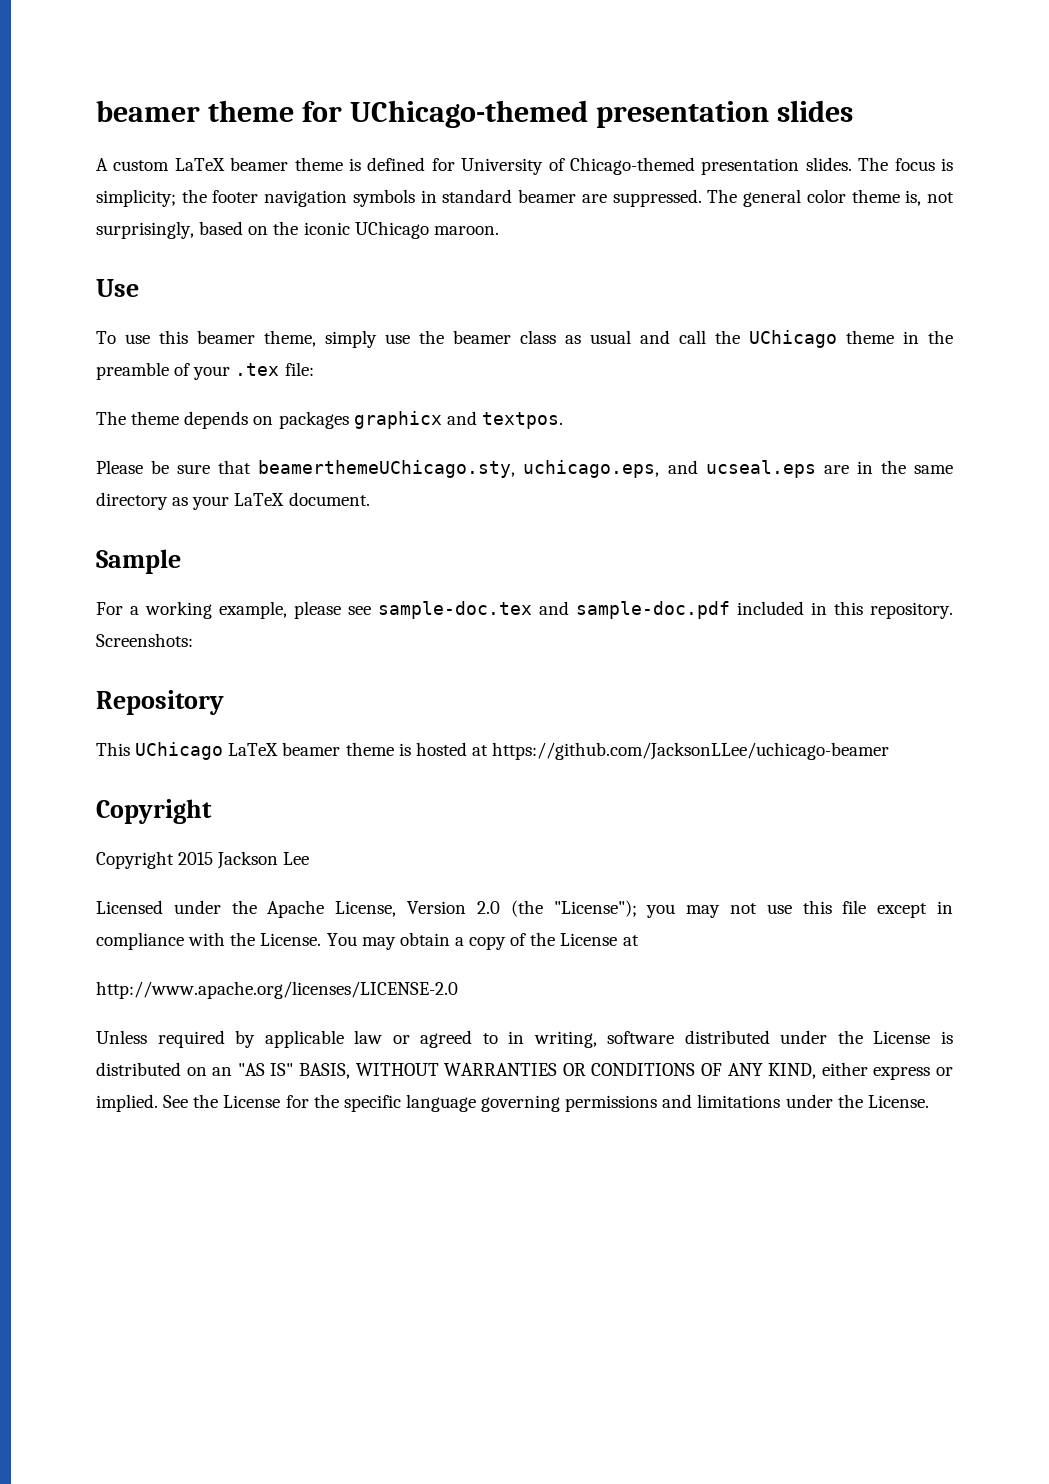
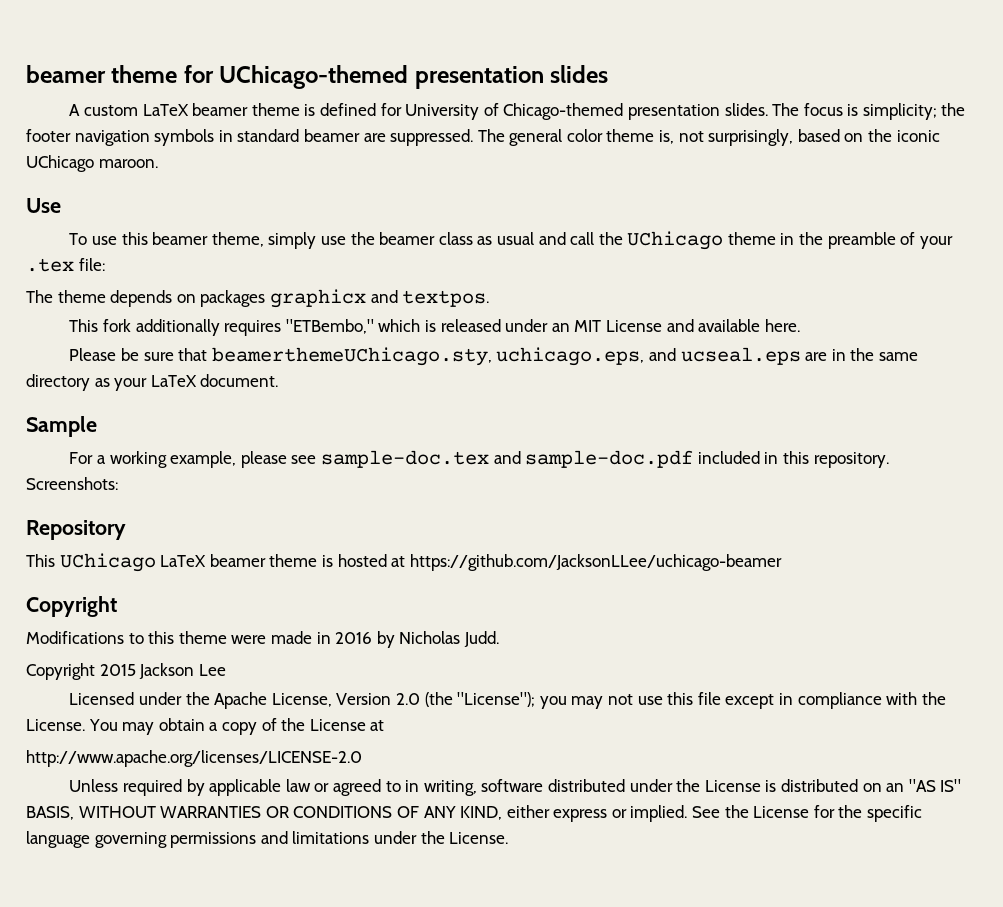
+ This fork additionally requires "ETBembo," which is released under an MIT License and available here.
+ Modifications to this theme were made in 2016 by Nicholas Judd.

